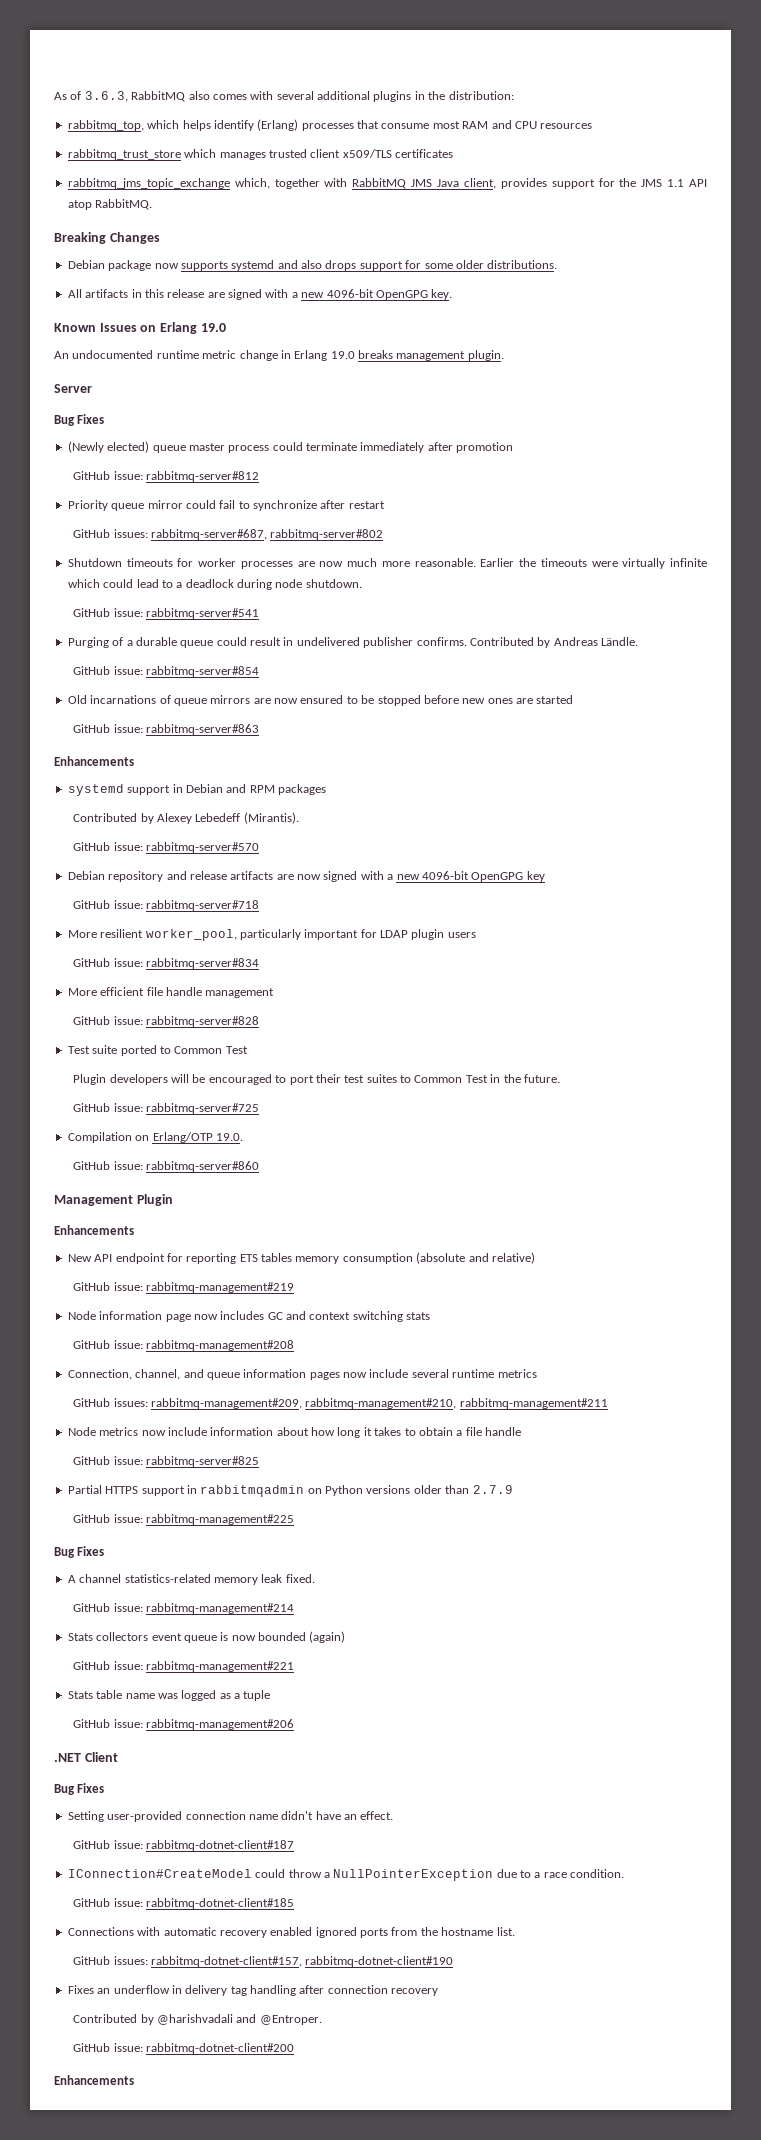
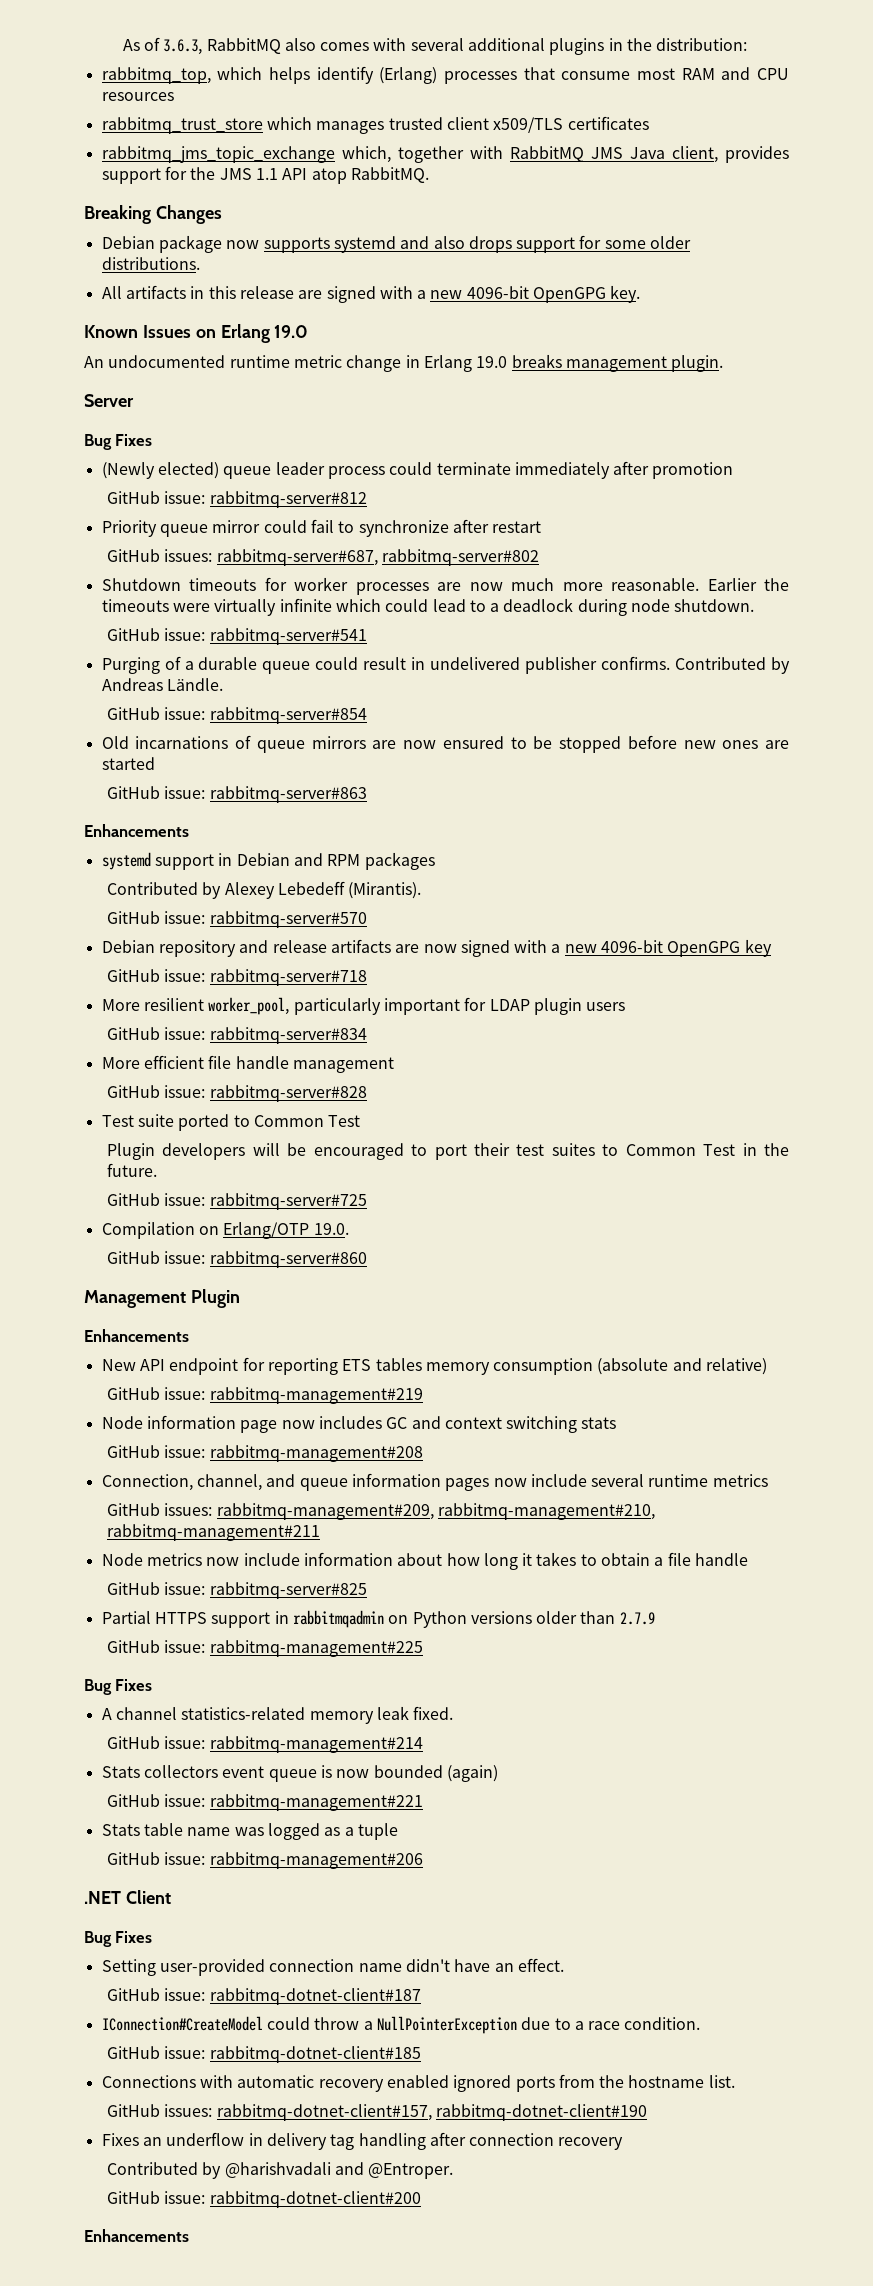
- (Newly elected) queue master process could terminate immediately after promotion
+ (Newly elected) queue leader process could terminate immediately after promotion

